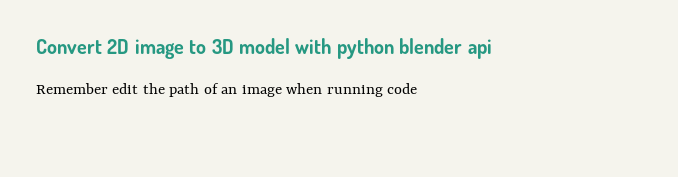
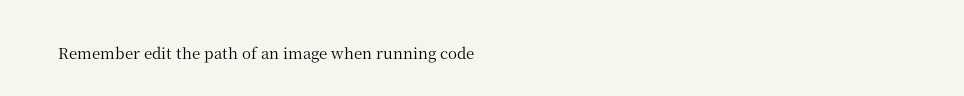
- Convert 2D image to 3D model with python blender api

